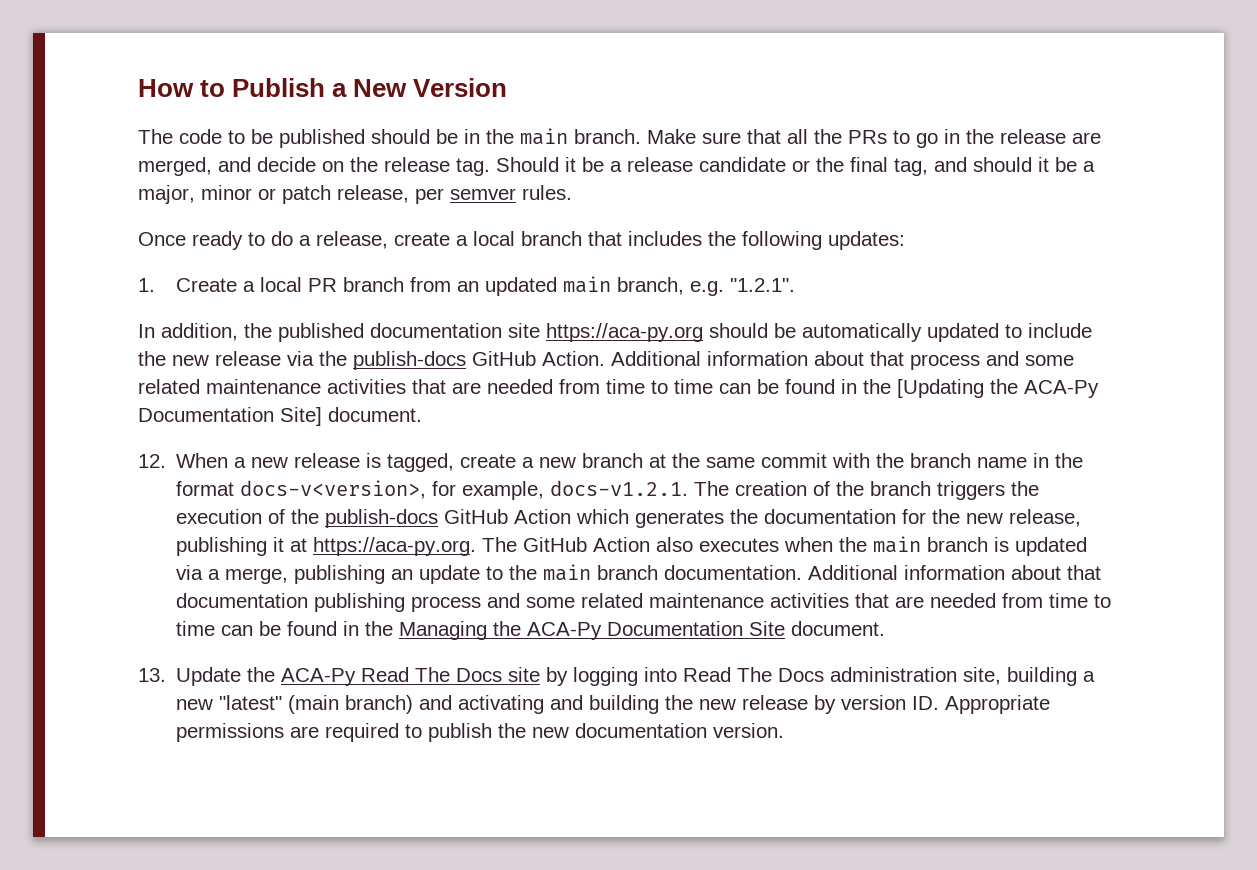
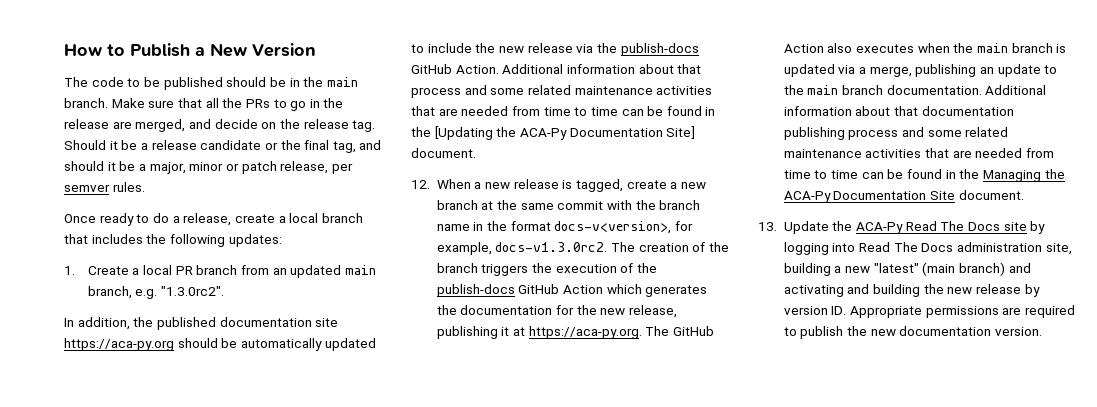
- 1. Create a local PR branch from an updated main branch, e.g. "1.2.1".
+ 1. Create a local PR branch from an updated main branch, e.g. "1.3.0rc2".
- 12. When a new release is tagged, create a new branch at the same commit with the branch name in the format docs-v<version>, for example, docs-v1.2.1. The creation of the branch triggers the execution of the publish-docs GitHub Action which generates the documentation for the new release, publishing it at https://aca-py.org. The GitHub Action also executes when the main branch is updated via a merge, publishing an update to the main branch documentation.
+ 12. When a new release is tagged, create a new branch at the same commit with the branch name in the format docs-v<version>, for example, docs-v1.3.0rc2. The creation of the branch triggers the execution of the publish-docs GitHub Action which generates the documentation for the new release, publishing it at https://aca-py.org. The GitHub Action also executes when the main branch is updated via a merge, publishing an update to the main branch documentation.

